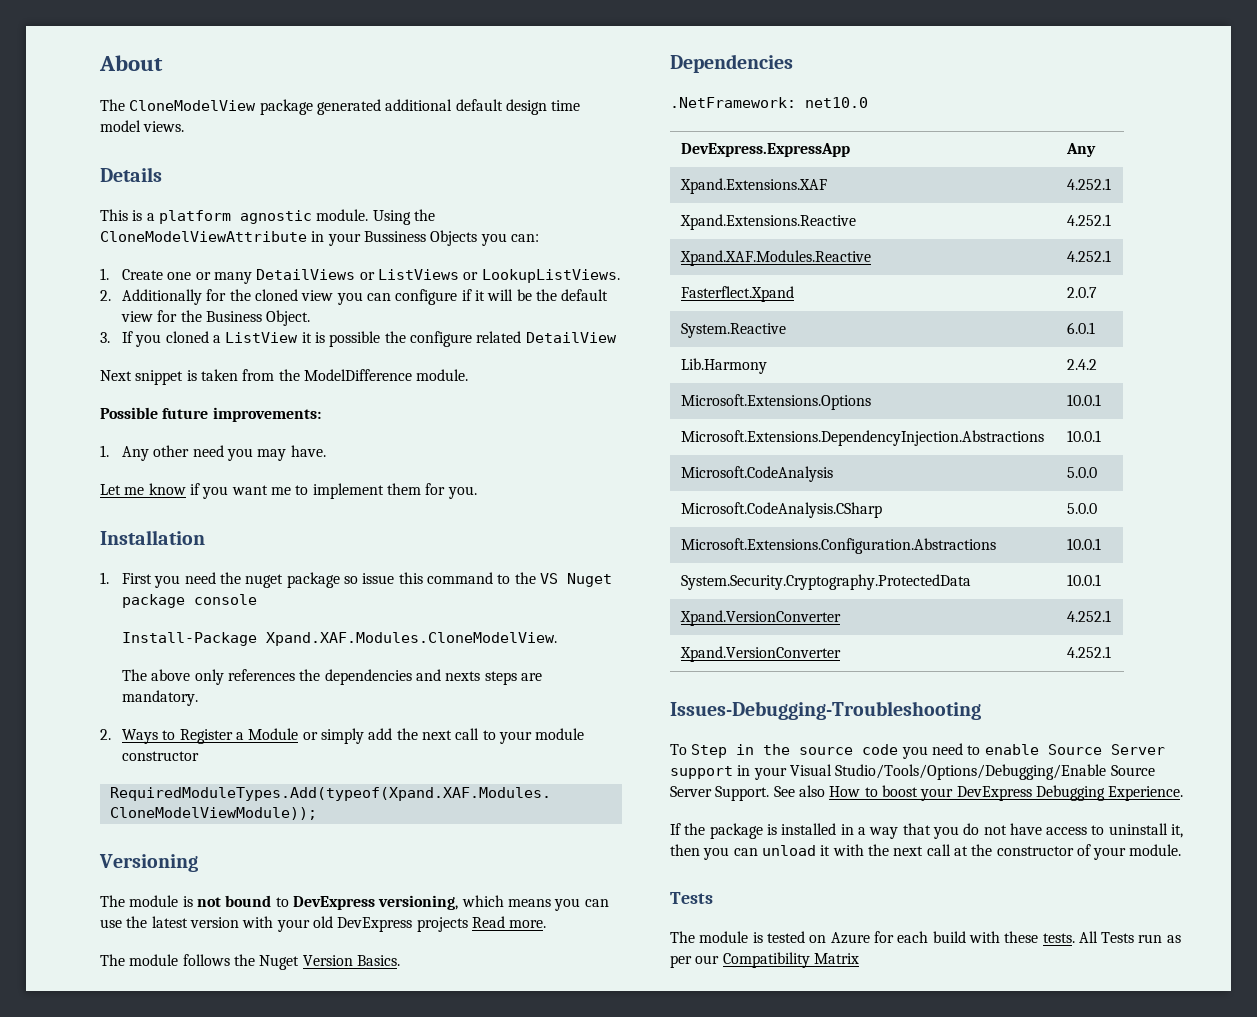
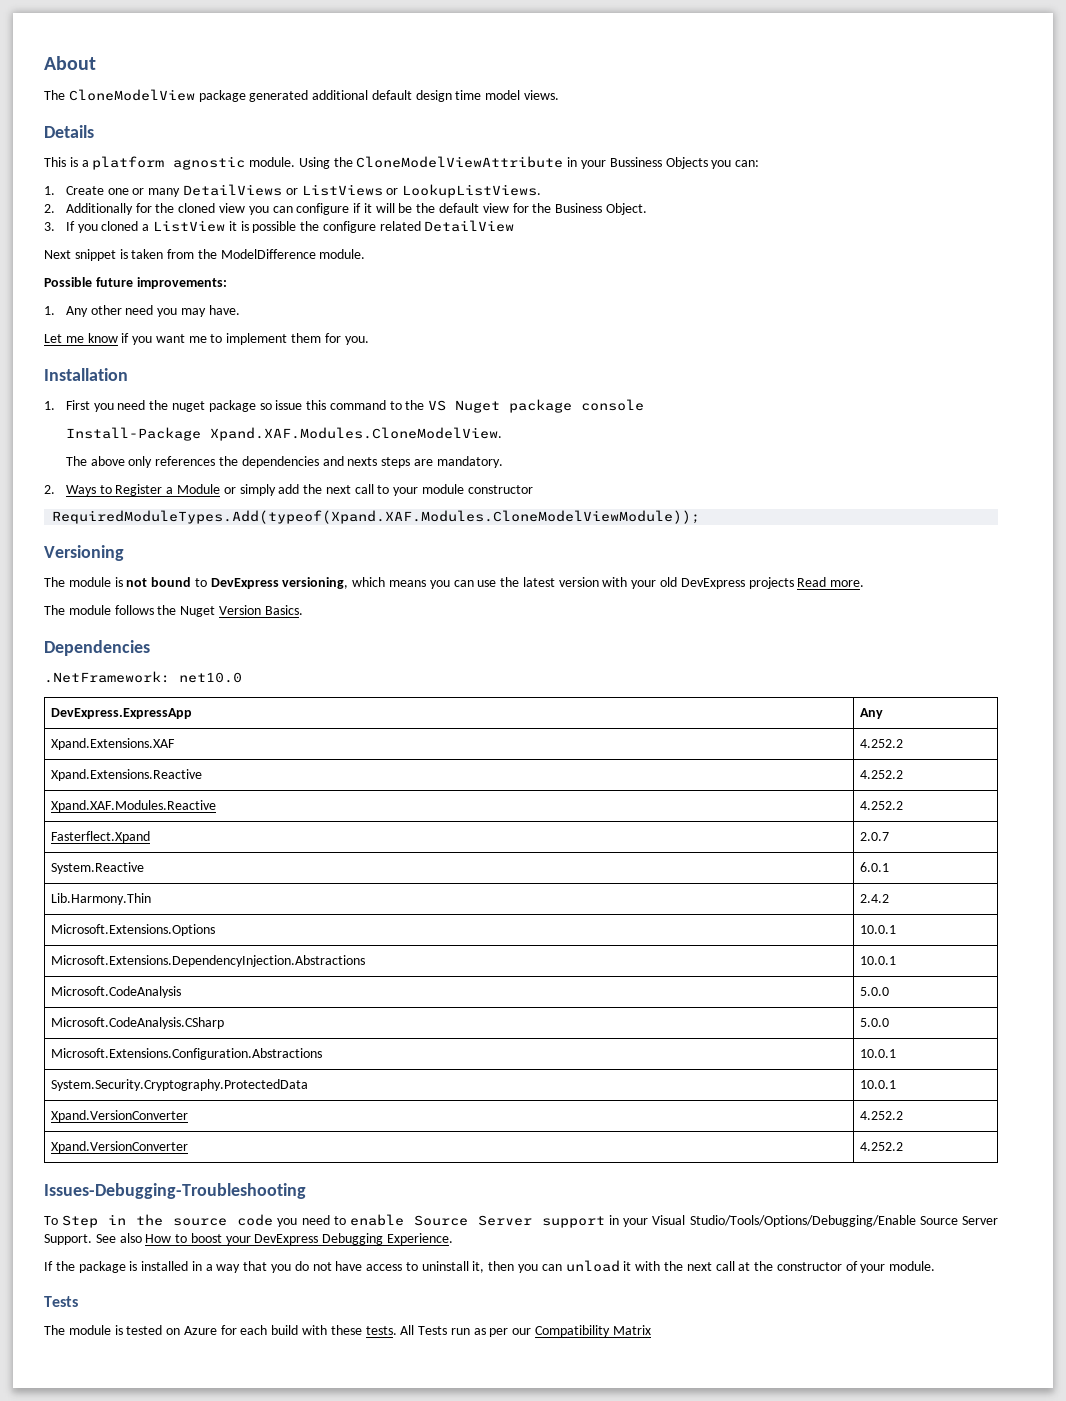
- Xpand.Extensions.XAF | 4.252.1
+ Xpand.Extensions.XAF | 4.252.2
- Xpand.Extensions.Reactive | 4.252.1
+ Xpand.Extensions.Reactive | 4.252.2
- Xpand.XAF.Modules.Reactive | 4.252.1
+ Xpand.XAF.Modules.Reactive | 4.252.2
- Lib.Harmony | 2.4.2
+ Lib.Harmony.Thin | 2.4.2
  System.Security.Cryptography.ProtectedData | 10.0.1
- Xpand.VersionConverter | 4.252.1
- Xpand.VersionConverter | 4.252.1
+ Xpand.VersionConverter | 4.252.2
+ Xpand.VersionConverter | 4.252.2

